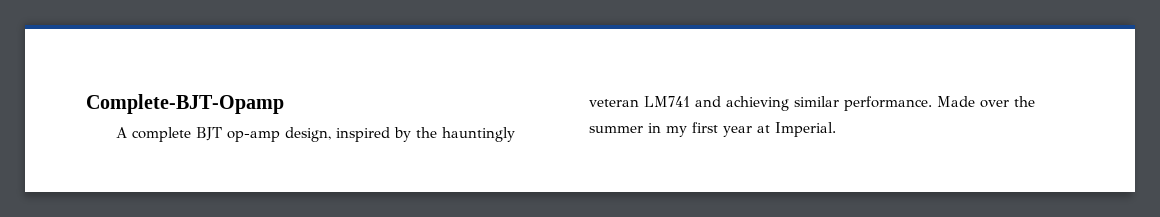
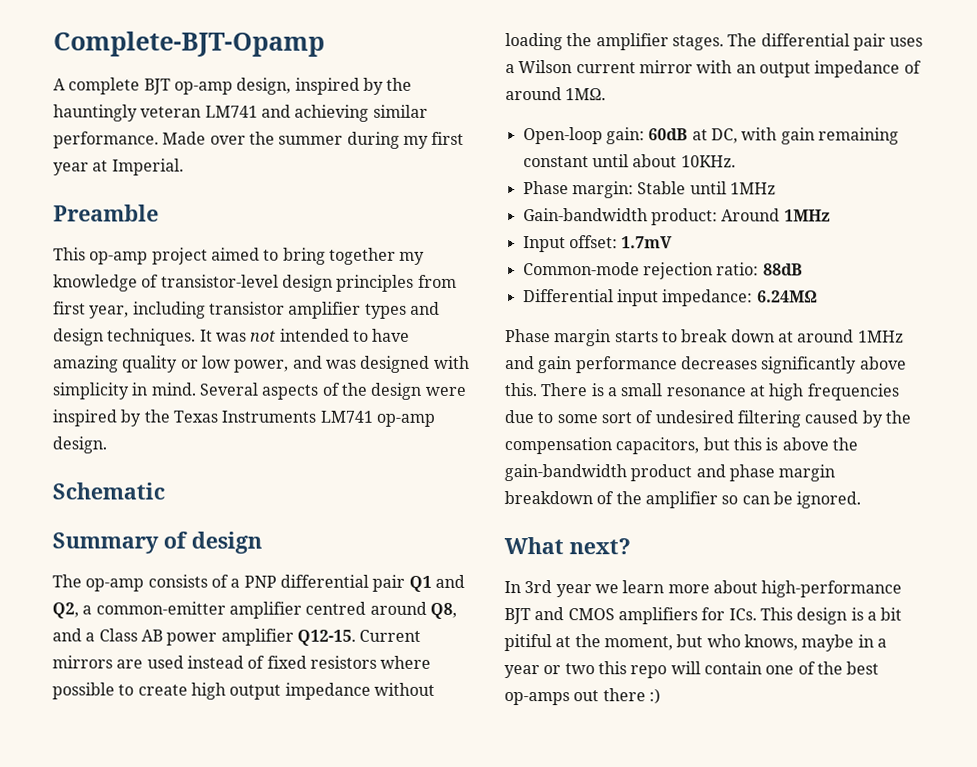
- Made over the summer in my first year at Imperial.
+ Made over the summer during my first year at Imperial.
+ Preamble
+ This op-amp project aimed to bring together my knowledge of transistor-level design principles from first year, including transistor amplifier types and design techniques. It was not intended to have amazing quality or low power, and was designed with simplicity in mind. Several aspects of the design were inspired by the Texas Instruments LM741 op-amp design.
+ Schematic
+ Summary of design
+ The op-amp consists of a PNP differential pair Q1 and Q2, a common-emitter amplifier centred around Q8, and a Class AB power amplifier Q12-15. Current mirrors are used instead of fixed resistors where possible to create high output impedance without loading the amplifier stages. The differential pair uses a Wilson current mirror with an output impedance of around 1MΩ.
+ Open-loop gain: 60dB at DC, with gain remaining constant until about 10KHz.
+ Phase margin: Stable until 1MHz
+ Gain-bandwidth product: Around 1MHz
+ Input offset: 1.7mV
+ Common-mode rejection ratio: 88dB
+ Differential input impedance: 6.24MΩ
+ Phase margin starts to break down at around 1MHz and gain performance decreases significantly above this. There is a small resonance at high frequencies due to some sort of undesired filtering caused by the compensation capacitors, but this is above the gain-bandwidth product and phase margin breakdown of the amplifier so can be ignored.
+ What next?
+ In 3rd year we learn more about high-performance BJT and CMOS amplifiers for ICs. This design is a bit pitiful at the moment, but who knows, maybe in a year or two this repo will contain one of the best op-amps out there :)

